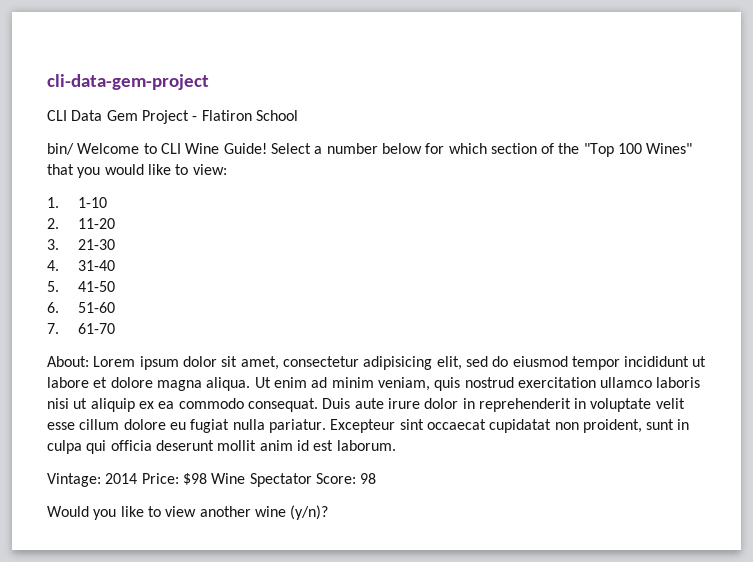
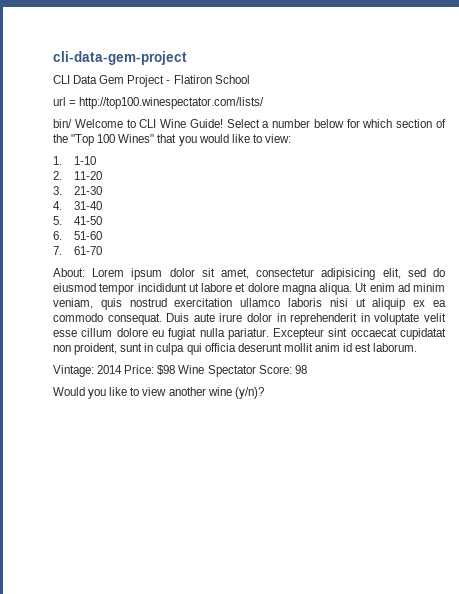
+ url = http://top100.winespectator.com/lists/

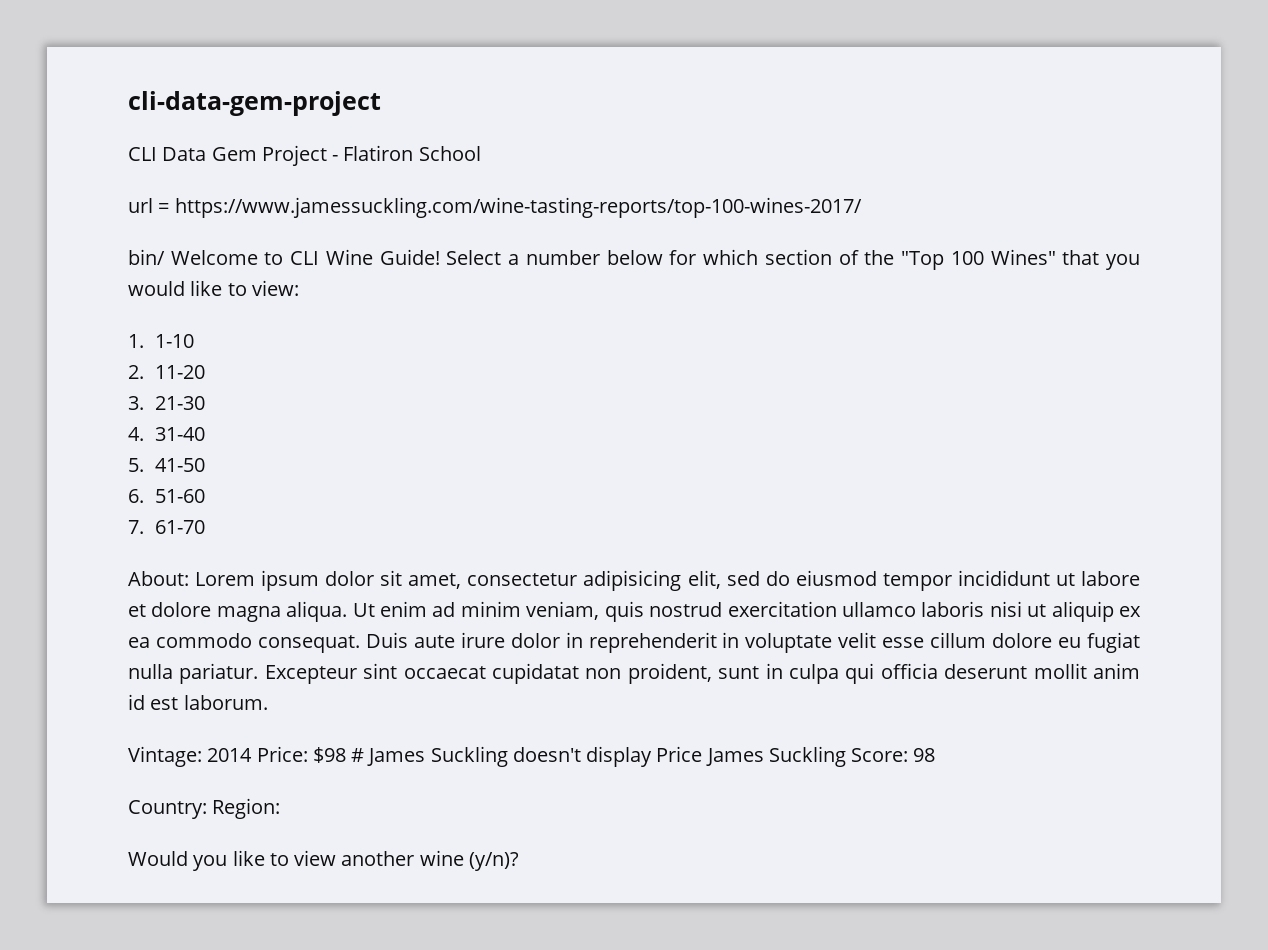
- url = http://top100.winespectator.com/lists/
+ url = https://www.jamessuckling.com/wine-tasting-reports/top-100-wines-2017/
- Vintage: 2014 Price: $98 Wine Spectator Score: 98
+ Vintage: 2014 Price: $98 # James Suckling doesn't display Price James Suckling Score: 98
+ Country: Region:

